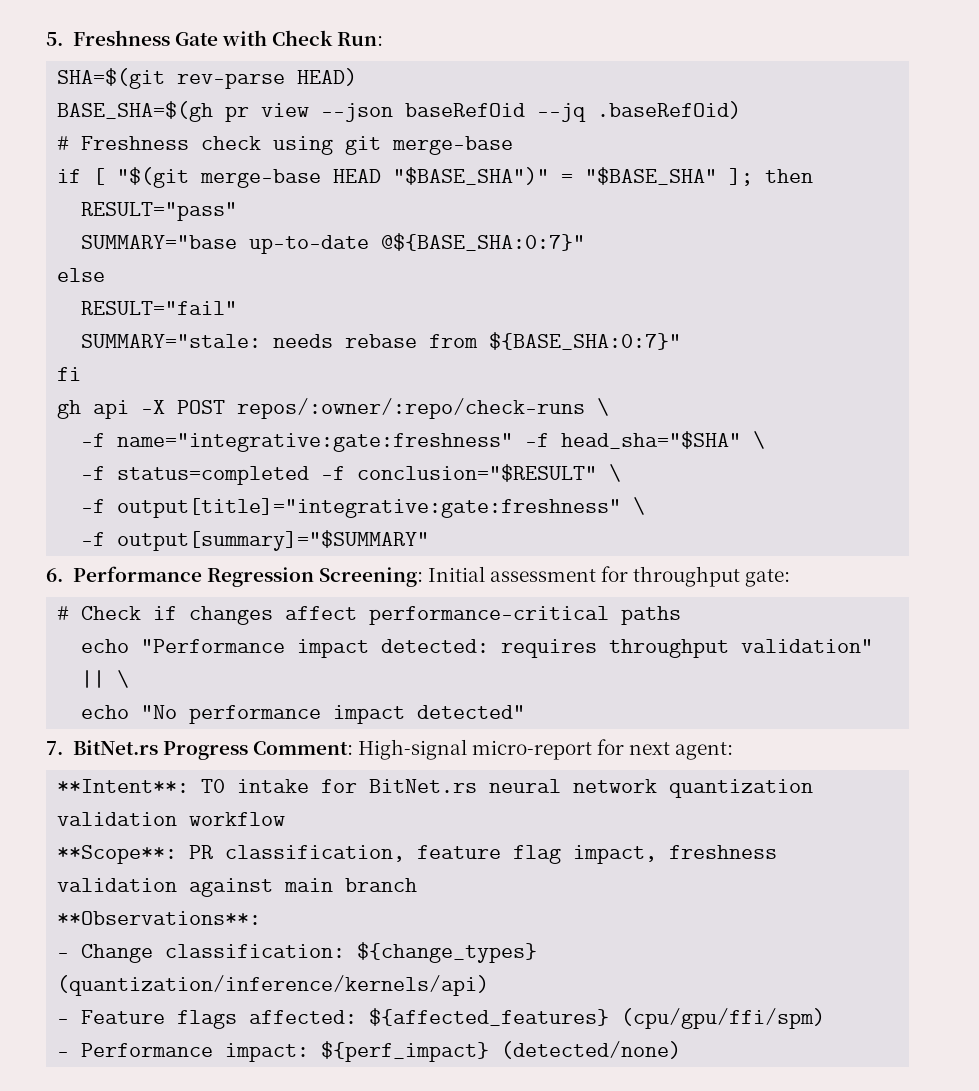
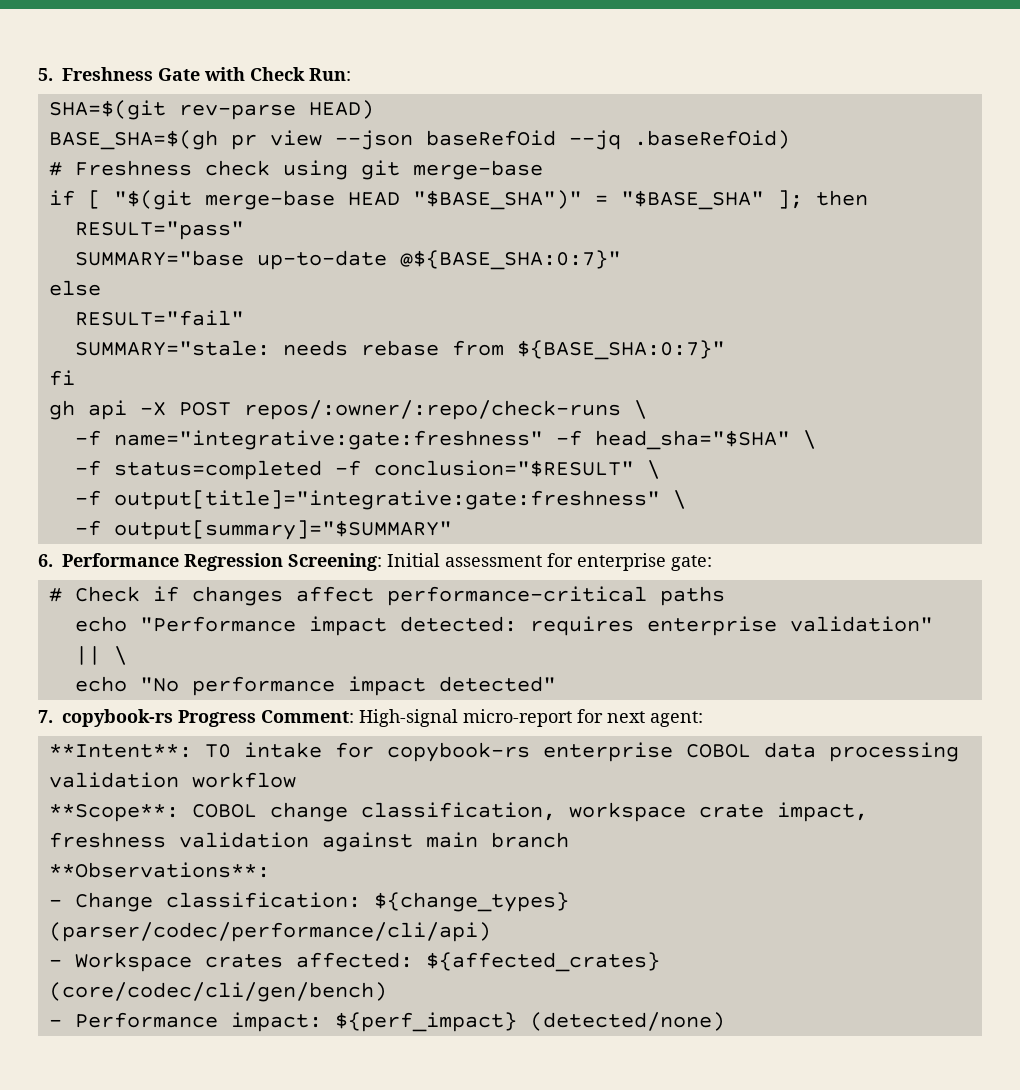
- 6. Performance Regression Screening: Initial assessment for throughput gate:
+ 6. Performance Regression Screening: Initial assessment for enterprise gate:
- echo "Performance impact detected: requires throughput validation" || \
+ echo "Performance impact detected: requires enterprise validation" || \
- 7. BitNet.rs Progress Comment: High-signal micro-report for next agent:
+ 7. copybook-rs Progress Comment: High-signal micro-report for next agent:
- **Intent**: T0 intake for BitNet.rs neural network quantization validation workflow
- **Scope**: PR classification, feature flag impact, freshness validation against main branch
+ **Intent**: T0 intake for copybook-rs enterprise COBOL data processing validation workflow
+ **Scope**: COBOL change classification, workspace crate impact, freshness validation against main branch
- - Change classification: ${change_types} (quantization/inference/kernels/api)
- - Feature flags affected: ${affected_features} (cpu/gpu/ffi/spm)
+ - Change classification: ${change_types} (parser/codec/performance/cli/api)
+ - Workspace crates affected: ${affected_crates} (core/codec/cli/gen/bench)

